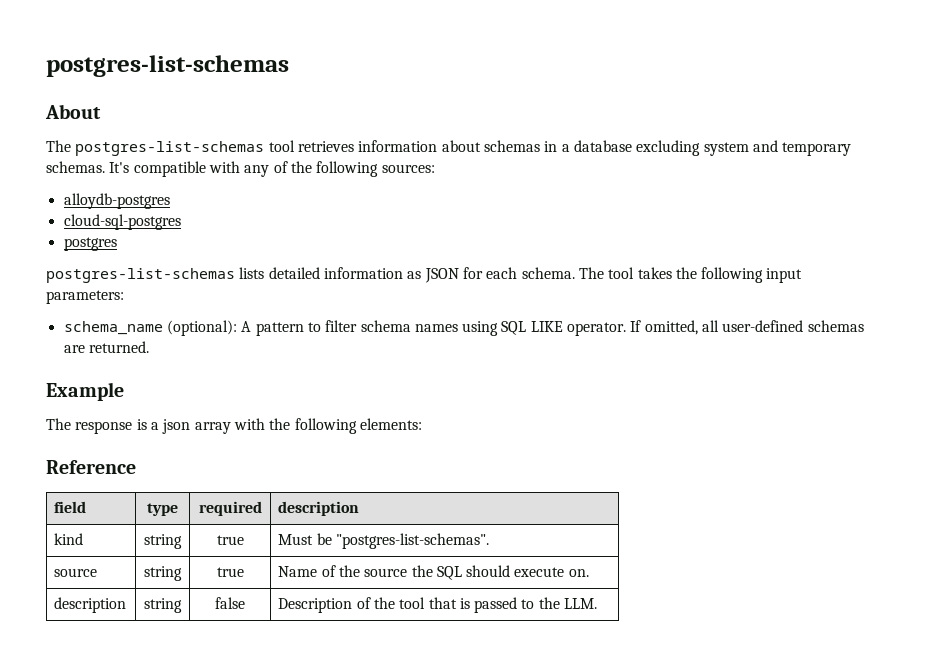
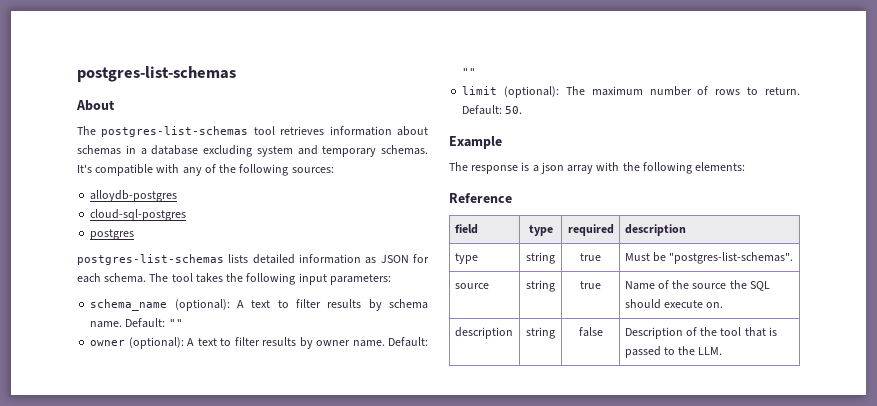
- schema_name (optional): A pattern to filter schema names using SQL LIKE operator. If omitted, all user-defined schemas are returned.
+ schema_name (optional): A text to filter results by schema name. Default: ""
+ owner (optional): A text to filter results by owner name. Default: ""
+ limit (optional): The maximum number of rows to return. Default: 50.
- kind | string | true | Must be "postgres-list-schemas".
+ type | string | true | Must be "postgres-list-schemas".

